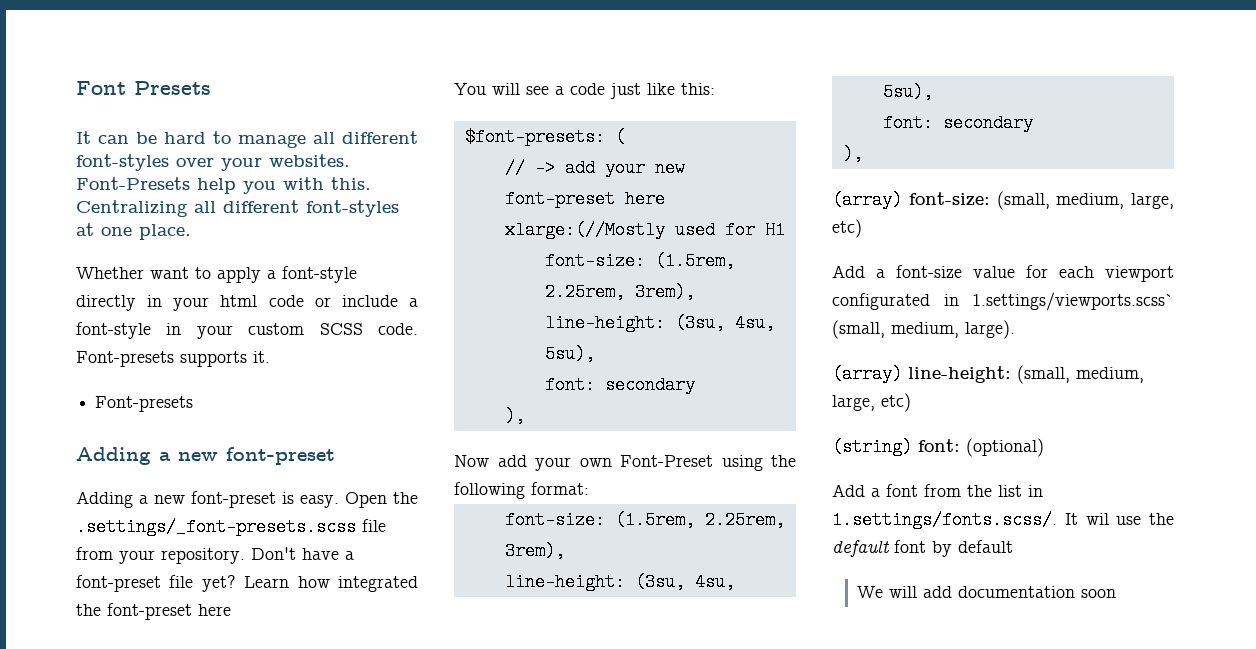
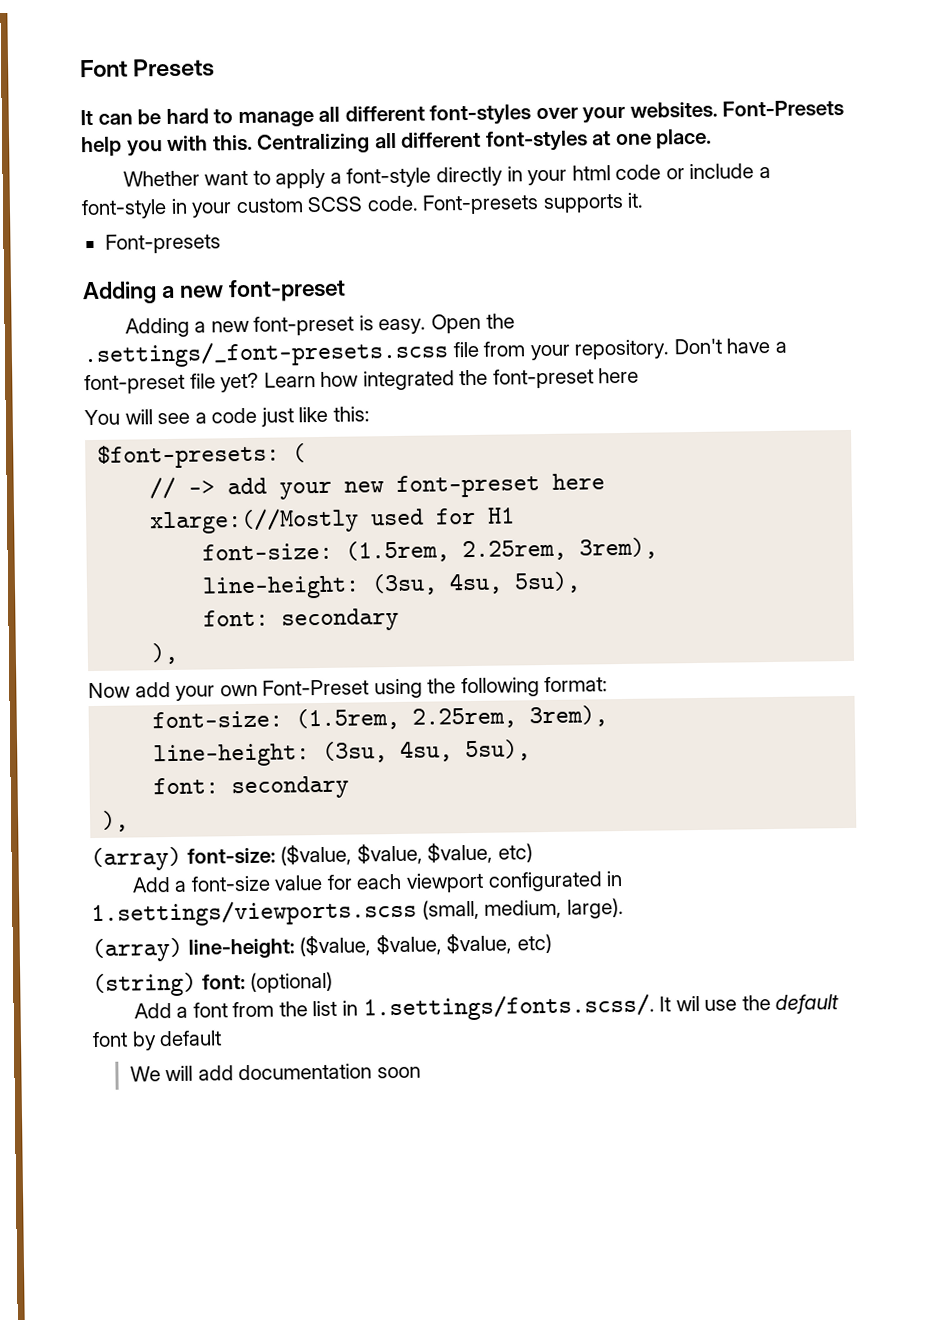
- (array) font-size: (small, medium, large, etc)
+ (array) font-size: ($value, $value, $value, etc)
- Add a font-size value for each viewport configurated in 1.settings/viewports.scss` (small, medium, large).
+ Add a font-size value for each viewport configurated in 1.settings/viewports.scss (small, medium, large).
- (array) line-height: (small, medium, large, etc)
+ (array) line-height: ($value, $value, $value, etc)

